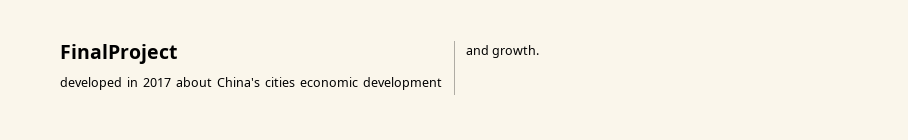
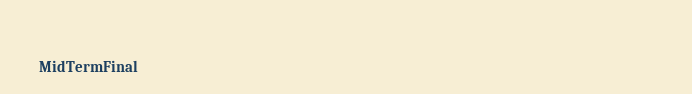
- FinalProject
- developed in 2017 about China's cities economic development and growth.
+ MidTermFinal

